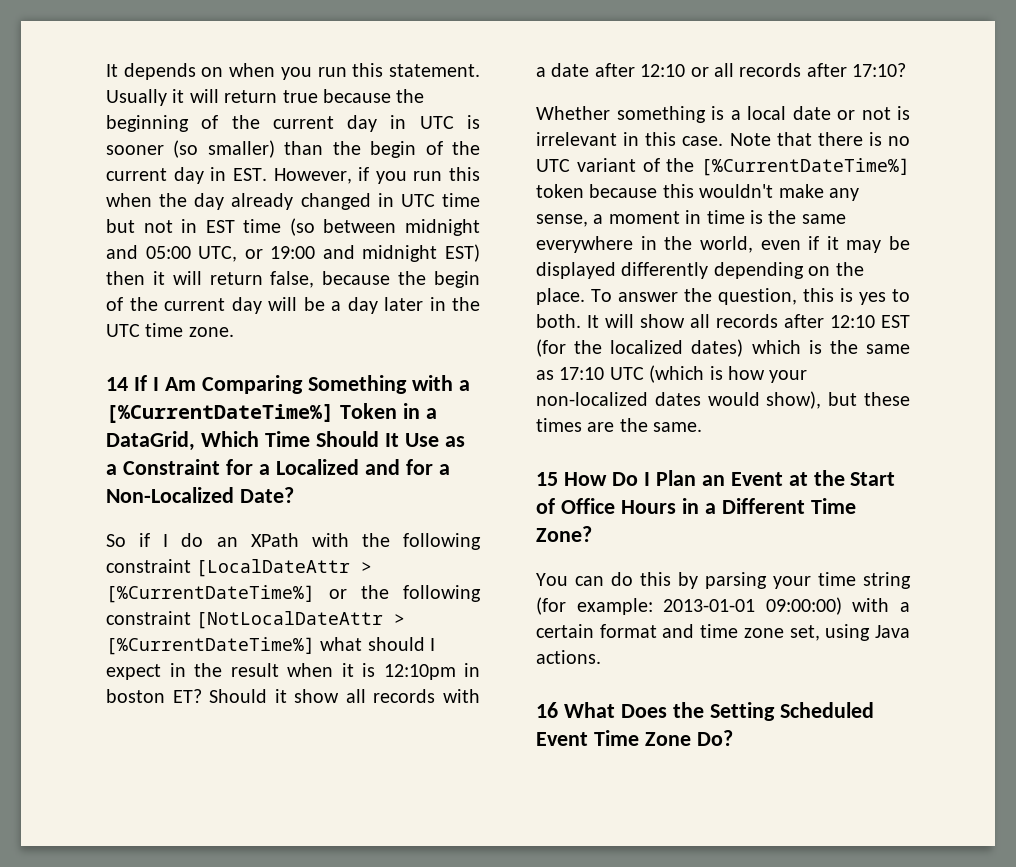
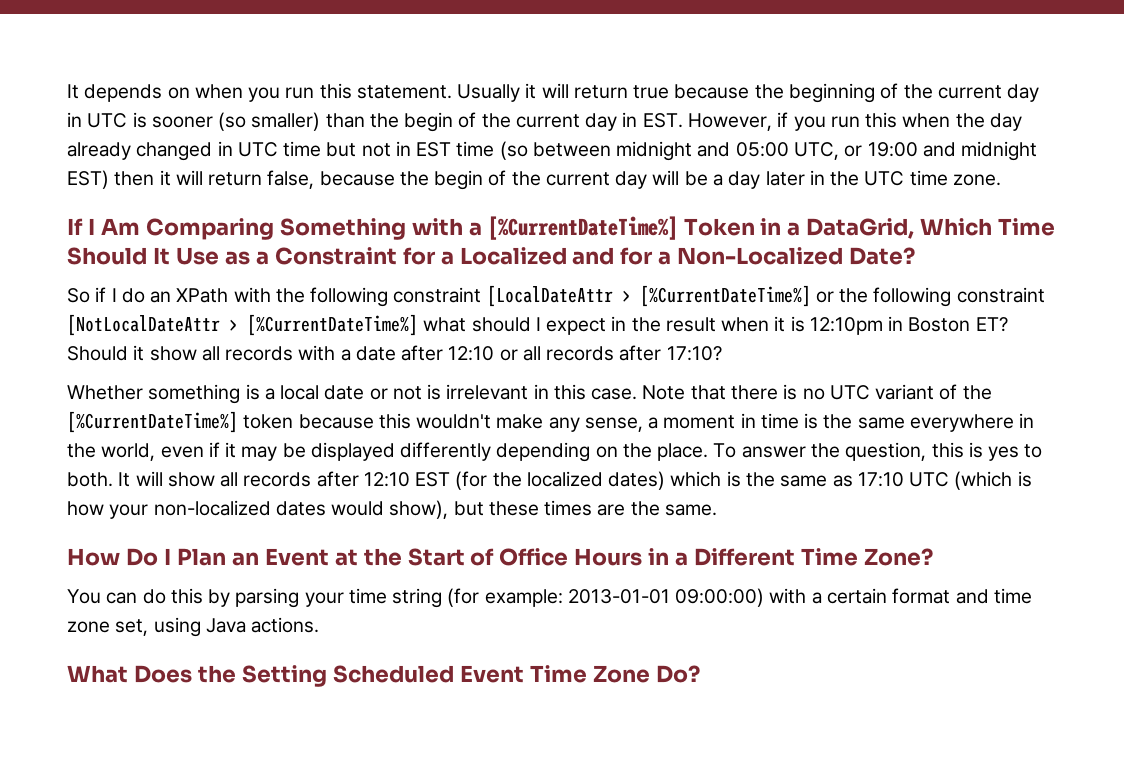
- 14 If I Am Comparing Something with a [%CurrentDateTime%] Token in a DataGrid, Which Time Should It Use as a Constraint for a Localized and for a Non-Localized Date?
+ If I Am Comparing Something with a [%CurrentDateTime%] Token in a DataGrid, Which Time Should It Use as a Constraint for a Localized and for a Non-Localized Date?
- So if I do an XPath with the following constraint [LocalDateAttr > [%CurrentDateTime%] or the following constraint [NotLocalDateAttr > [%CurrentDateTime%] what should I expect in the result when it is 12:10pm in boston ET?
+ So if I do an XPath with the following constraint [LocalDateAttr > [%CurrentDateTime%] or the following constraint [NotLocalDateAttr > [%CurrentDateTime%] what should I expect in the result when it is 12:10pm in Boston ET?
- 15 How Do I Plan an Event at the Start of Office Hours in a Different Time Zone?
+ How Do I Plan an Event at the Start of Office Hours in a Different Time Zone?
- 16 What Does the Setting Scheduled Event Time Zone Do?
+ What Does the Setting Scheduled Event Time Zone Do?

